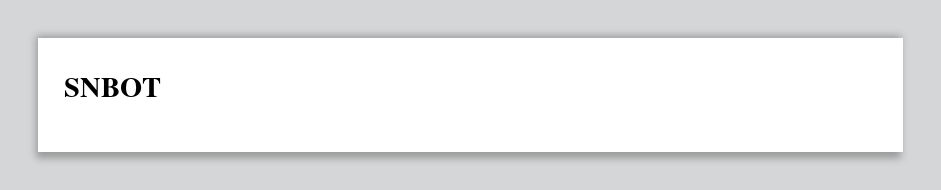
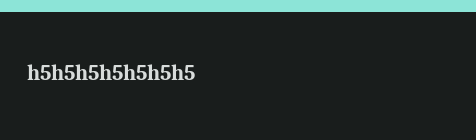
- SNBOT
+ h5h5h5h5h5h5h5

